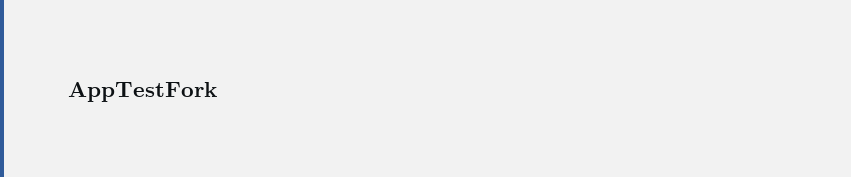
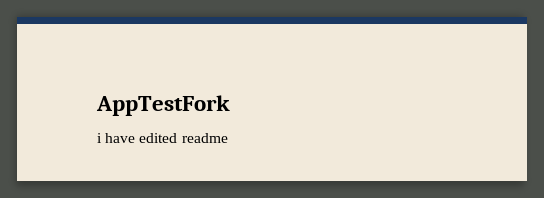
+ i have edited readme

